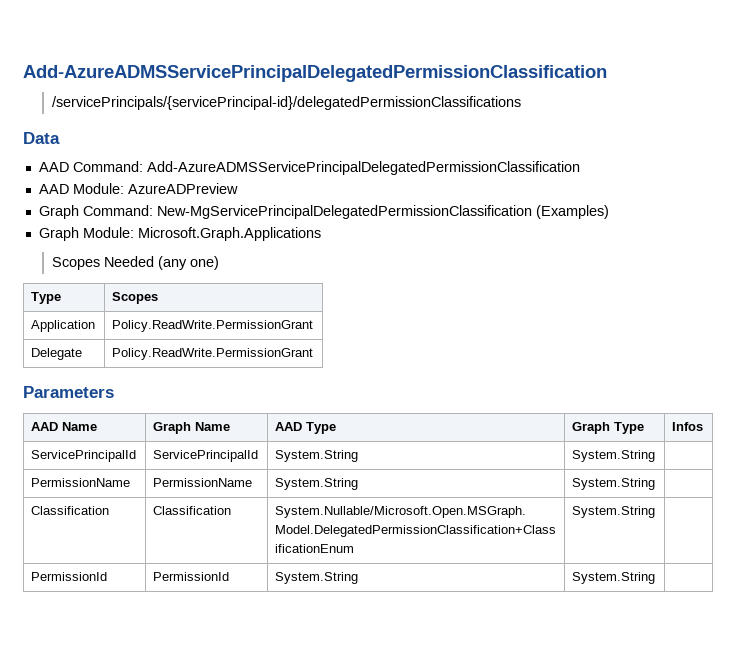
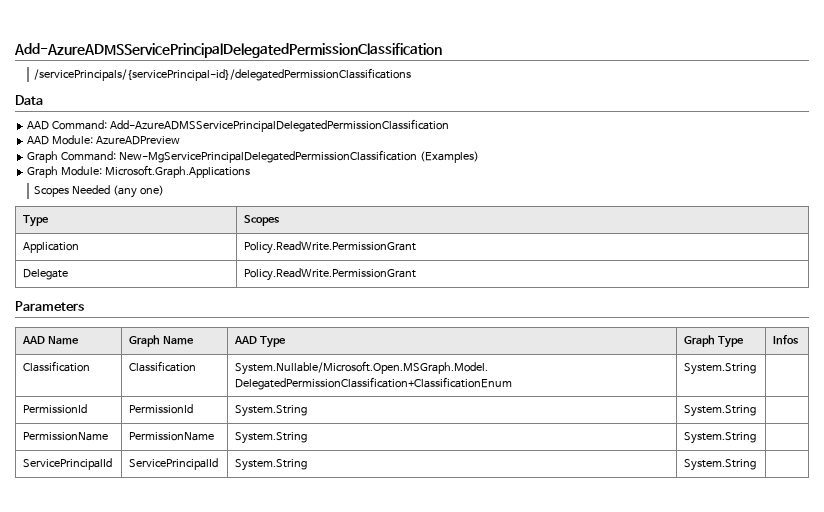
- ServicePrincipalId | ServicePrincipalId | System.String | System.String |
- PermissionName | PermissionName | System.String | System.String |
+ PermissionName | PermissionName | System.String | System.String |
+ ServicePrincipalId | ServicePrincipalId | System.String | System.String |

